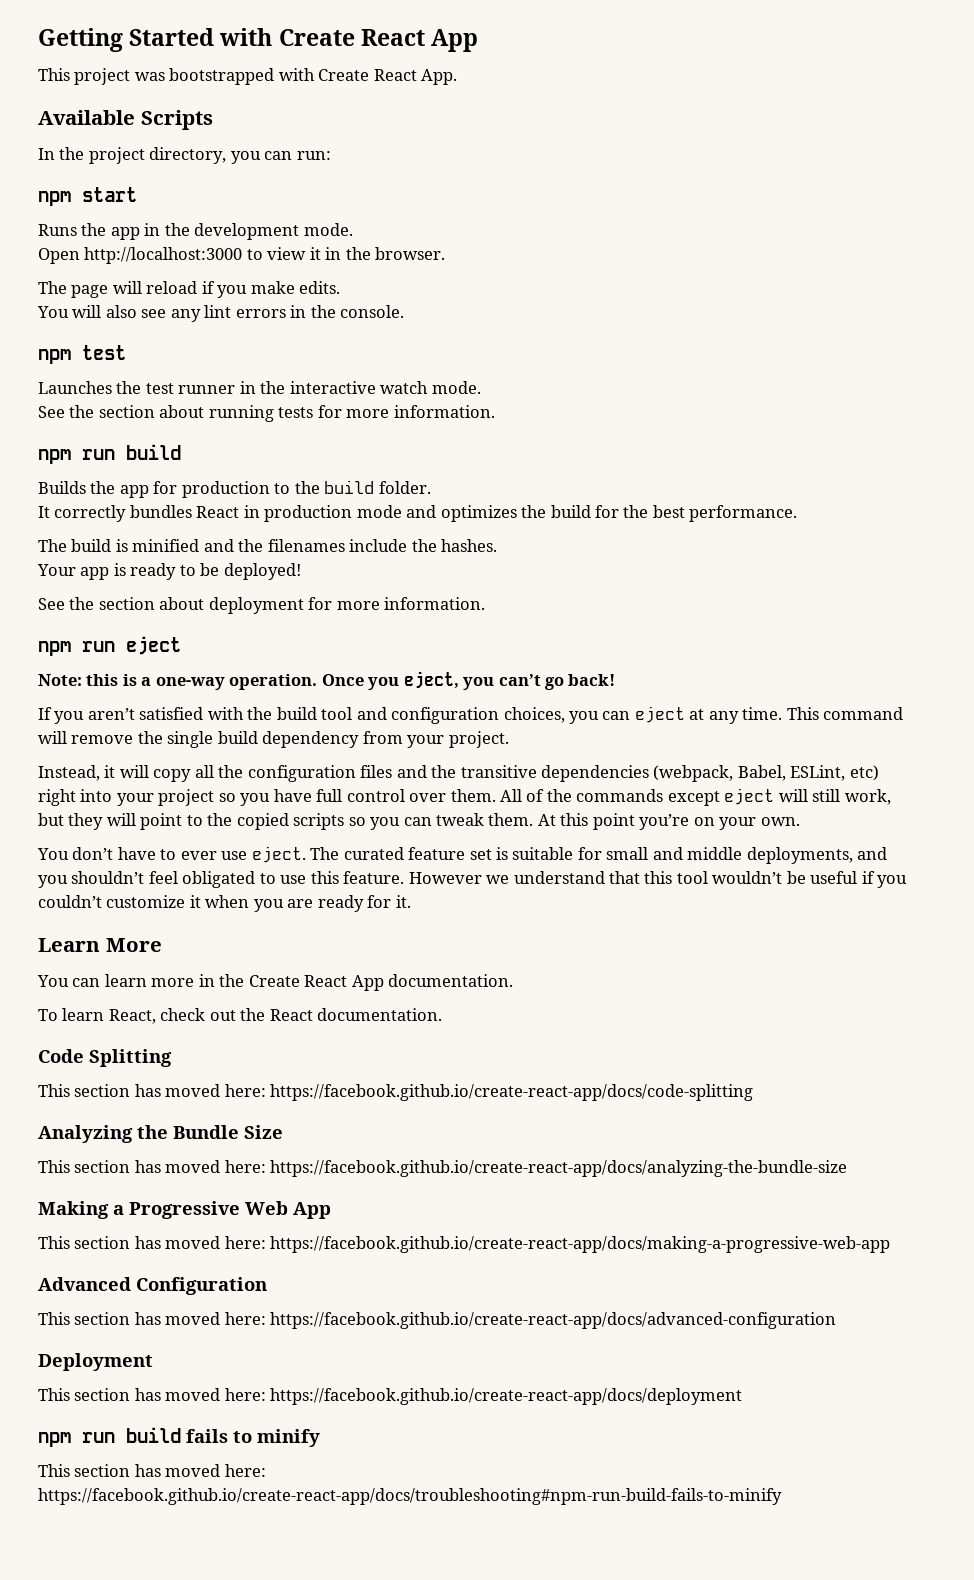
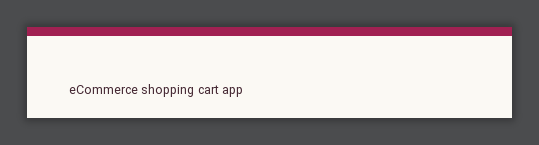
- Getting Started with Create React App
- This project was bootstrapped with Create React App.
- Available Scripts
- In the project directory, you can run:
- npm start
- Runs the app in the development mode.
- Open http://localhost:3000 to view it in the browser.
- The page will reload if you make edits.
- You will also see any lint errors in the console.
- npm test
- Launches the test runner in the interactive watch mode.
- See the section about running tests for more information.
- npm run build
- Builds the app for production to the build folder.
- It correctly bundles React in production mode and optimizes the build for the best performance.
- The build is minified and the filenames include the hashes.
- Your app is ready to be deployed!
- See the section about deployment for more information.
- npm run eject
- Note: this is a one-way operation. Once you eject, you can’t go back!
- If you aren’t satisfied with the build tool and configuration choices, you can eject at any time. This command will remove the single build dependency from your project.
- Instead, it will copy all the configuration files and the transitive dependencies (webpack, Babel, ESLint, etc) right into your project so you have full control over them. All of the commands except eject will still work, but they will point to the copied scripts so you can tweak them. At this point you’re on your own.
- You don’t have to ever use eject. The curated feature set is suitable for small and middle deployments, and you shouldn’t feel obligated to use this feature. However we understand that this tool wouldn’t be useful if you couldn’t customize it when you are ready for it.
- Learn More
- You can learn more in the Create React App documentation.
- To learn React, check out the React documentation.
- Code Splitting
- This section has moved here: https://facebook.github.io/create-react-app/docs/code-splitting
- Analyzing the Bundle Size
- This section has moved here: https://facebook.github.io/create-react-app/docs/analyzing-the-bundle-size
- Making a Progressive Web App
- This section has moved here: https://facebook.github.io/create-react-app/docs/making-a-progressive-web-app
- Advanced Configuration
- This section has moved here: https://facebook.github.io/create-react-app/docs/advanced-configuration
- Deployment
- This section has moved here: https://facebook.github.io/create-react-app/docs/deployment
- npm run build fails to minify
- This section has moved here: https://facebook.github.io/create-react-app/docs/troubleshooting#npm-run-build-fails-to-minify
+ eCommerce shopping cart app

